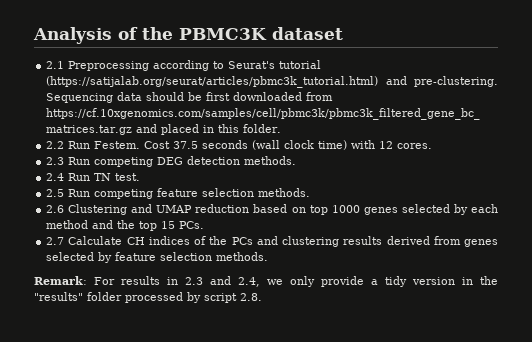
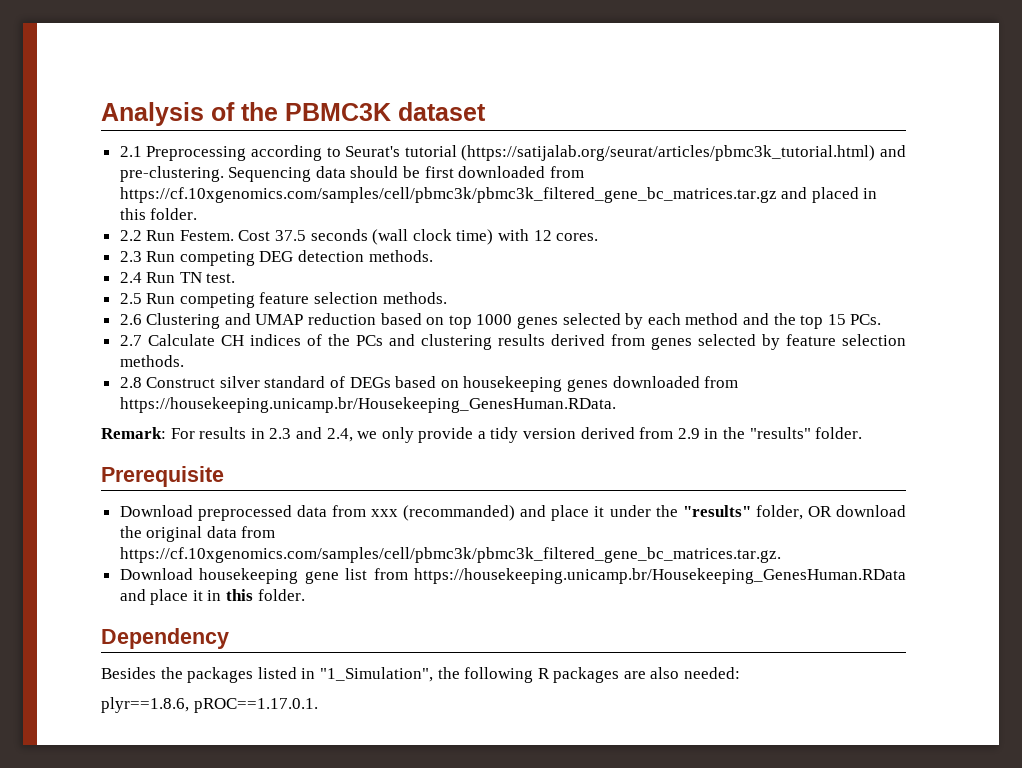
+ 2.8 Construct silver standard of DEGs based on housekeeping genes downloaded from https://housekeeping.unicamp.br/Housekeeping_GenesHuman.RData.
- Remark: For results in 2.3 and 2.4, we only provide a tidy version in the "results" folder processed by script 2.8.
+ Remark: For results in 2.3 and 2.4, we only provide a tidy version derived from 2.9 in the "results" folder.
+ Prerequisite
+ Download preprocessed data from xxx (recommanded) and place it under the "results" folder, OR download the original data from https://cf.10xgenomics.com/samples/cell/pbmc3k/pbmc3k_filtered_gene_bc_matrices.tar.gz.
+ Download housekeeping gene list from https://housekeeping.unicamp.br/Housekeeping_GenesHuman.RData and place it in this folder.
+ Dependency
+ Besides the packages listed in "1_Simulation", the following R packages are also needed:
+ plyr==1.8.6, pROC==1.17.0.1.

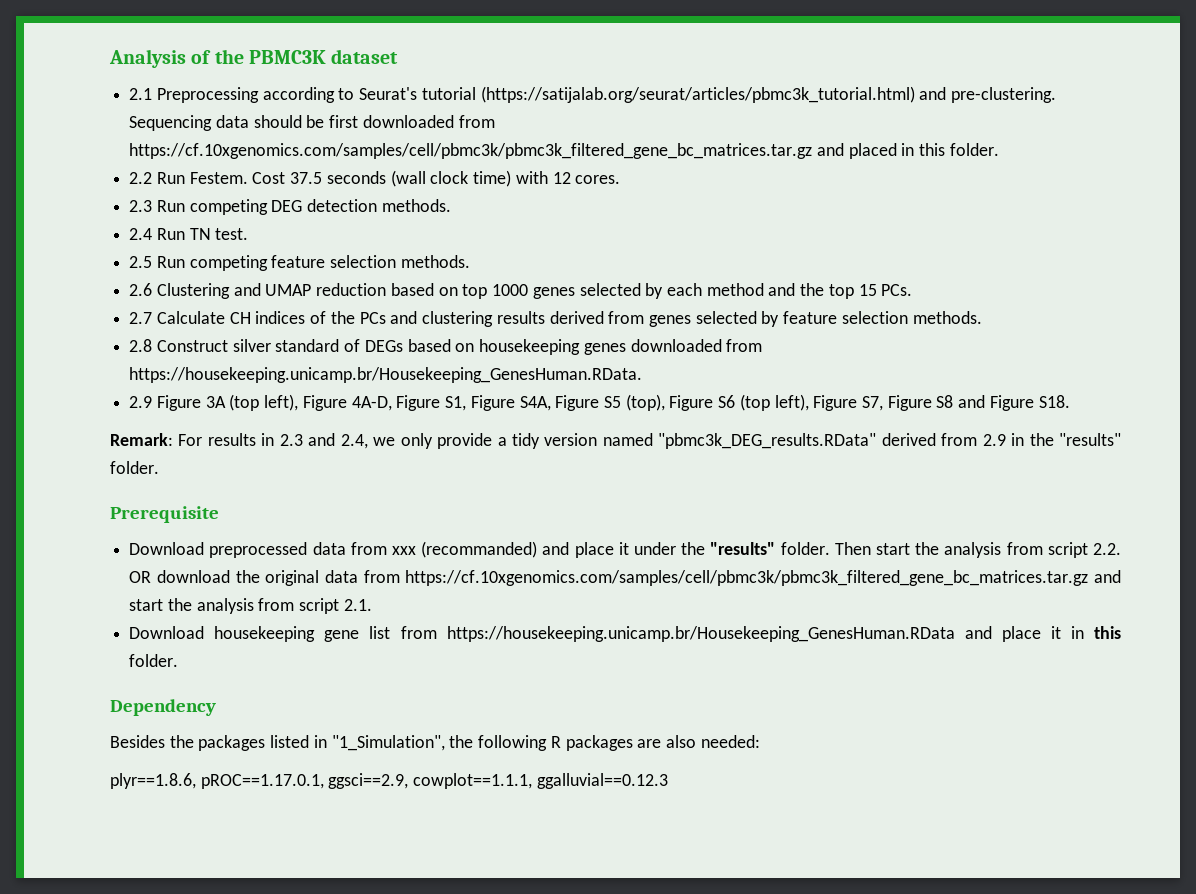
+ 2.9 Figure 3A (top left), Figure 4A-D, Figure S1, Figure S4A, Figure S5 (top), Figure S6 (top left), Figure S7, Figure S8 and Figure S18.
- Remark: For results in 2.3 and 2.4, we only provide a tidy version derived from 2.9 in the "results" folder.
+ Remark: For results in 2.3 and 2.4, we only provide a tidy version named "pbmc3k_DEG_results.RData" derived from 2.9 in the "results" folder.
- Download preprocessed data from xxx (recommanded) and place it under the "results" folder, OR download the original data from https://cf.10xgenomics.com/samples/cell/pbmc3k/pbmc3k_filtered_gene_bc_matrices.tar.gz.
+ Download preprocessed data from xxx (recommanded) and place it under the "results" folder. Then start the analysis from script 2.2. OR download the original data from https://cf.10xgenomics.com/samples/cell/pbmc3k/pbmc3k_filtered_gene_bc_matrices.tar.gz and start the analysis from script 2.1.
- plyr==1.8.6, pROC==1.17.0.1.
+ plyr==1.8.6, pROC==1.17.0.1, ggsci==2.9, cowplot==1.1.1, ggalluvial==0.12.3

